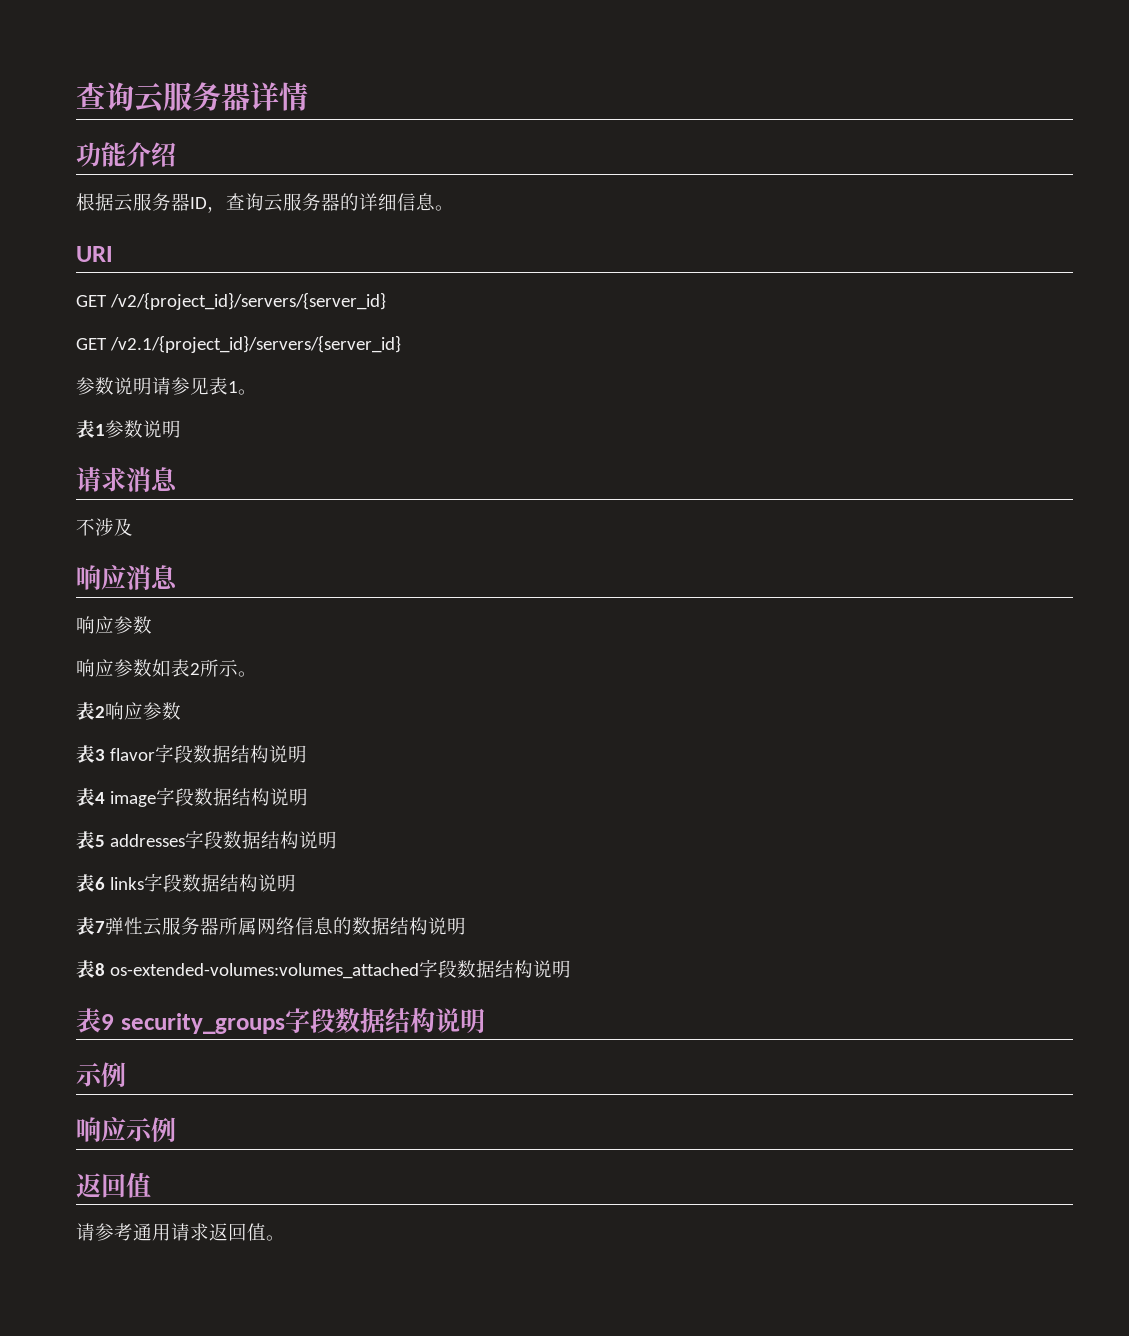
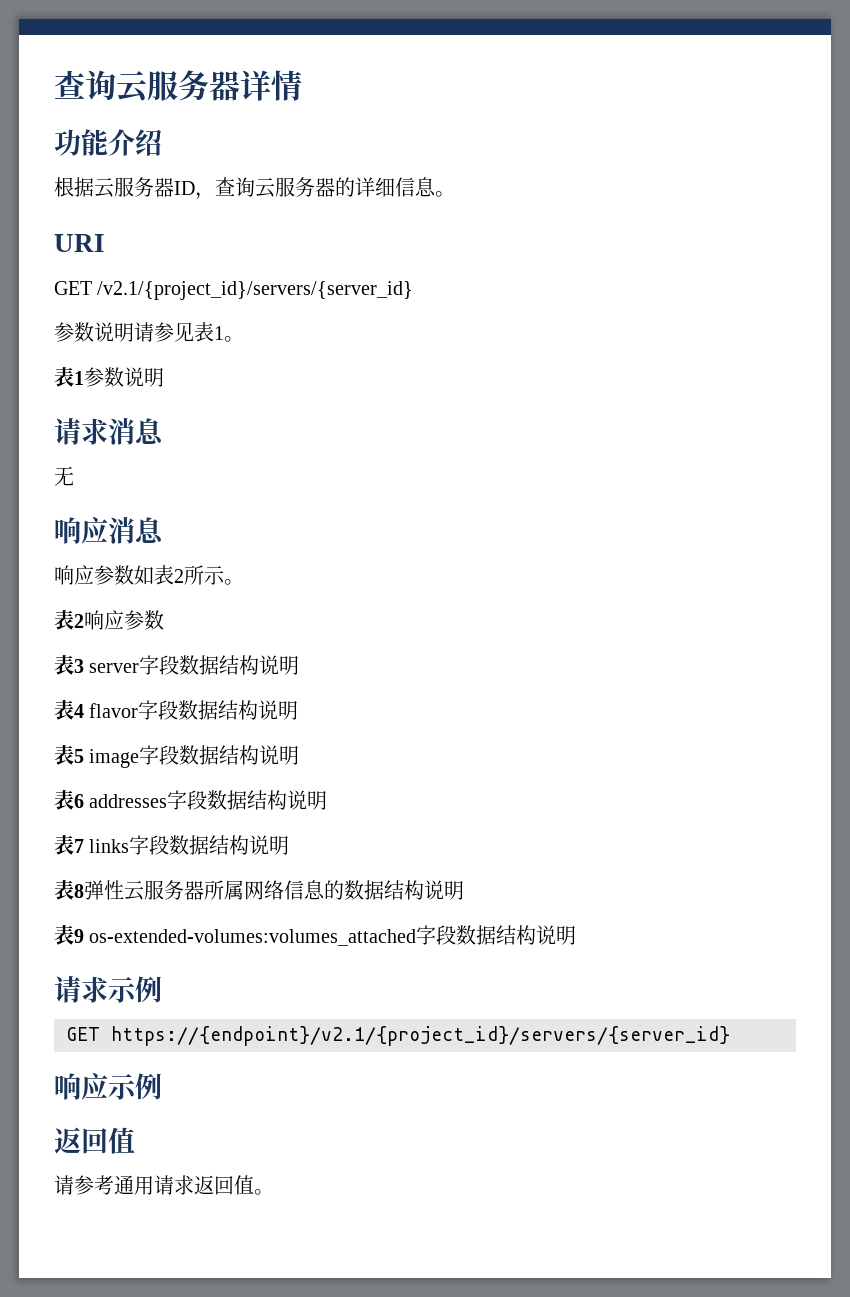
- GET /v2/{project_id}/servers/{server_id}
- 不涉及
+ 无
  响应消息
- 响应参数
- 表3 flavor字段数据结构说明
+ 表3 server字段数据结构说明
+ 表4 flavor字段数据结构说明
- 表4 image字段数据结构说明
+ 表5 image字段数据结构说明
- 表5 addresses字段数据结构说明
+ 表6 addresses字段数据结构说明
- 表6 links字段数据结构说明
+ 表7 links字段数据结构说明
- 表7弹性云服务器所属网络信息的数据结构说明
+ 表8弹性云服务器所属网络信息的数据结构说明
- 表8 os-extended-volumes:volumes_attached字段数据结构说明
+ 表9 os-extended-volumes:volumes_attached字段数据结构说明
- 表9 security_groups字段数据结构说明
- 示例
+ 请求示例
+ GET https://{endpoint}/v2.1/{project_id}/servers/{server_id}

